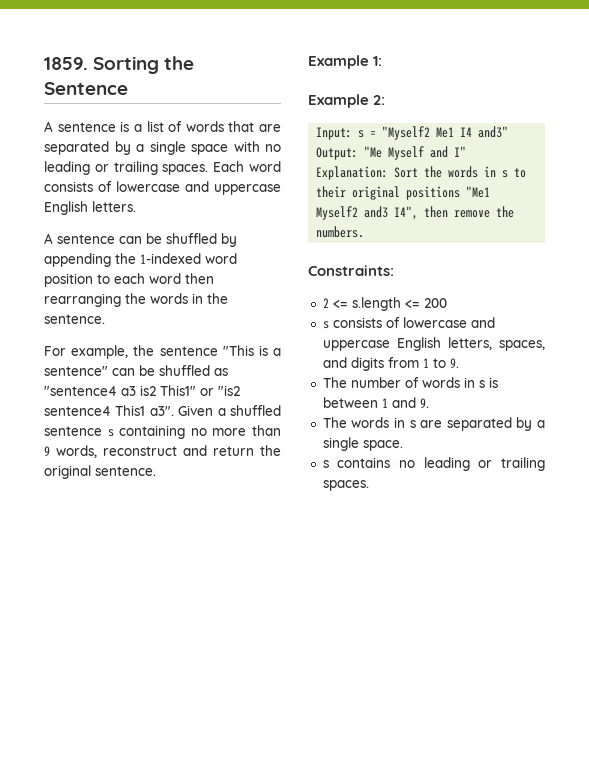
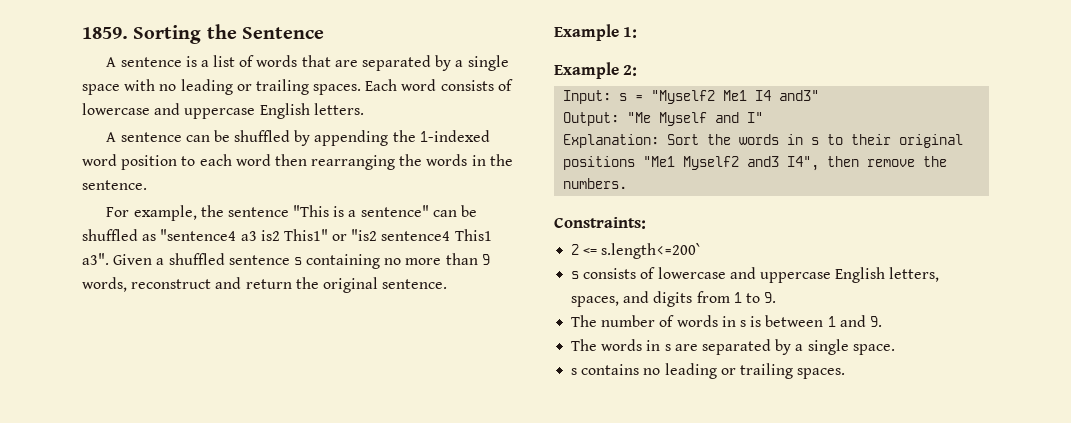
- 2 <= s.length <= 200
+ 2 <= s.length<=200`

